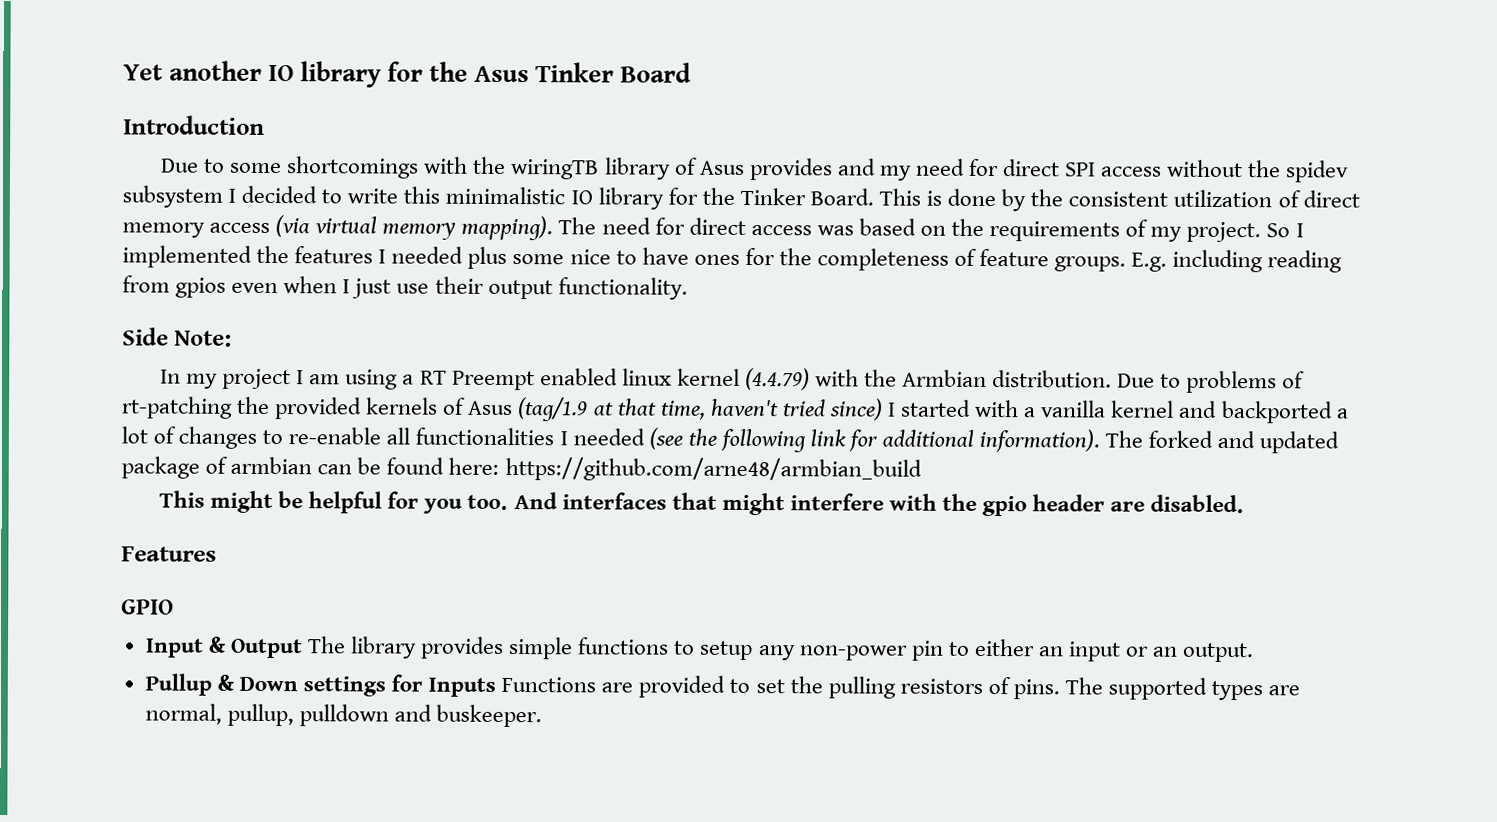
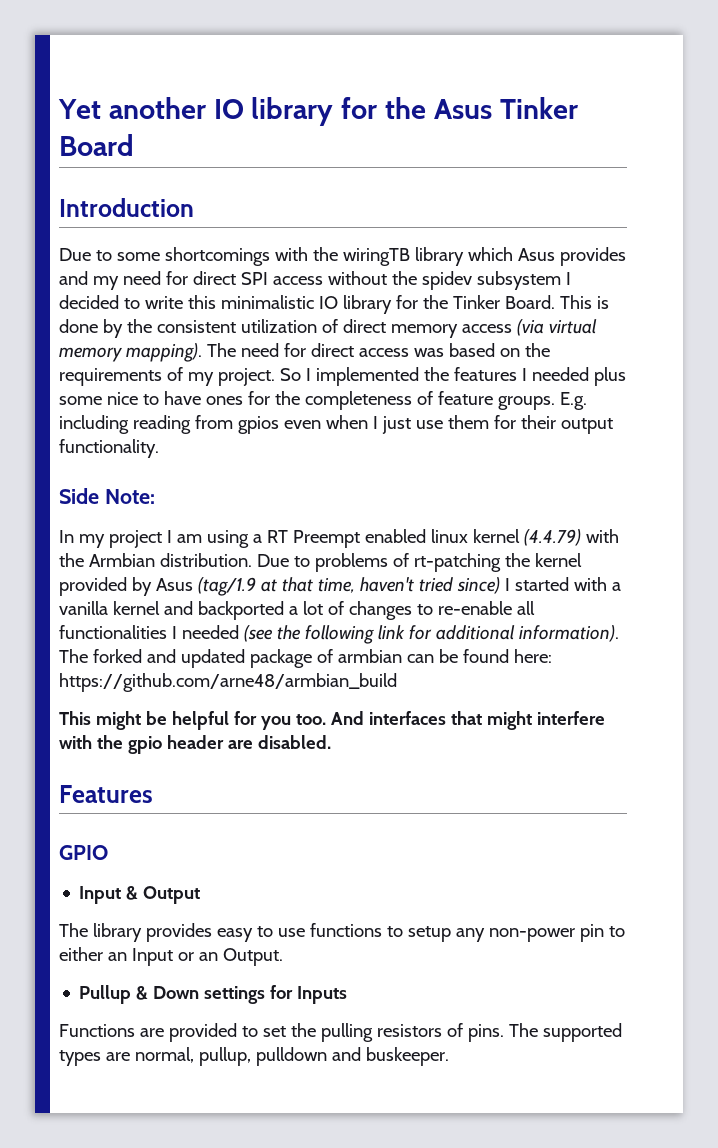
- Due to some shortcomings with the wiringTB library of Asus provides and my need for direct SPI access without the spidev subsystem I decided to write this minimalistic IO library for the Tinker Board.
+ Due to some shortcomings with the wiringTB library which Asus provides and my need for direct SPI access without the spidev subsystem I decided to write this minimalistic IO library for the Tinker Board.
- E.g. including reading from gpios even when I just use their output functionality.
+ E.g. including reading from gpios even when I just use them for their output functionality.
- Due to problems of rt-patching the provided kernels of Asus (tag/1.9 at that time, haven't tried since) I started with a vanilla kernel and backported a lot of changes to re-enable all functionalities I needed (see the following link for additional information).
+ Due to problems of rt-patching the kernel provided by Asus (tag/1.9 at that time, haven't tried since) I started with a vanilla kernel and backported a lot of changes to re-enable all functionalities I needed (see the following link for additional information).
- Input & Output The library provides simple functions to setup any non-power pin to either an input or an output.
+ Input & Output
+ The library provides easy to use functions to setup any non-power pin to either an Input or an Output.
- Pullup & Down settings for Inputs Functions are provided to set the pulling resistors of pins.
+ Pullup & Down settings for Inputs
+ Functions are provided to set the pulling resistors of pins.

